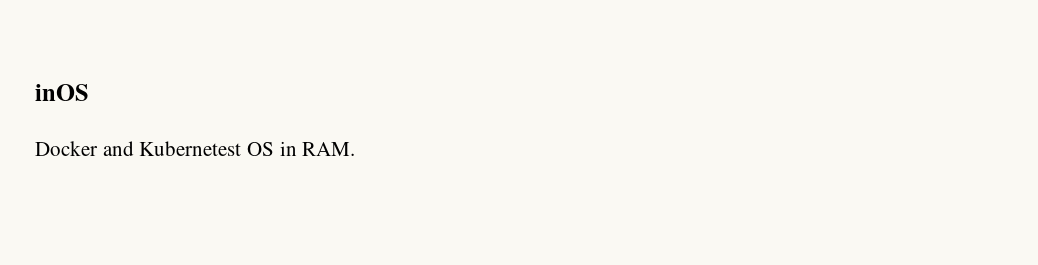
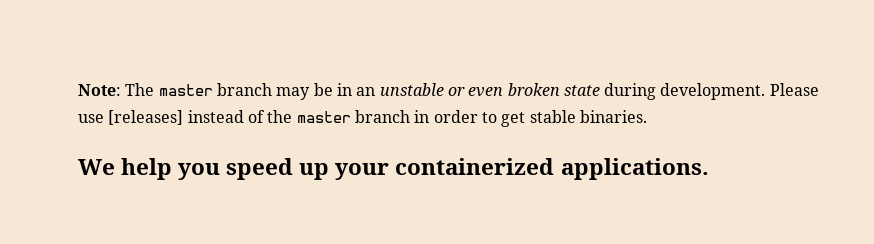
- inOS
- Docker and Kubernetest OS in RAM.
+ Note: The master branch may be in an unstable or even broken state during development. Please use [releases] instead of the master branch in order to get stable binaries.
+ We help you speed up your containerized applications.

